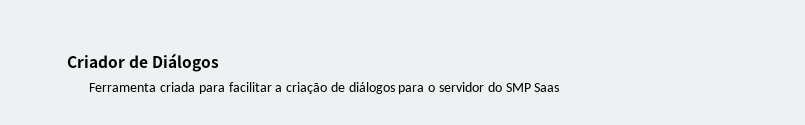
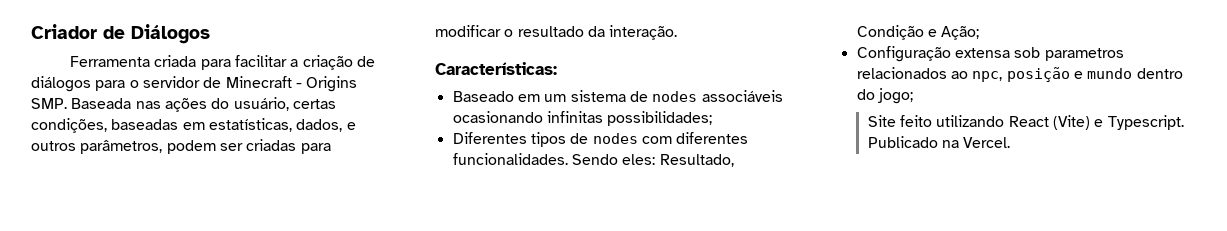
- Ferramenta criada para facilitar a criação de diálogos para o servidor do SMP Saas
+ Ferramenta criada para facilitar a criação de diálogos para o servidor de Minecraft - Origins SMP. Baseada nas ações do usuário, certas condições, baseadas em estatísticas, dados, e outros parâmetros, podem ser criadas para modificar o resultado da interação.
+ Características:
+ Baseado em um sistema de nodes associáveis ocasionando infinitas possibilidades;
+ Diferentes tipos de nodes com diferentes funcionalidades. Sendo eles: Resultado, Condição e Ação;
+ Configuração extensa sob parametros relacionados ao npc, posição e mundo dentro do jogo;
+ Site feito utilizando React (Vite) e Typescript. Publicado na Vercel.

